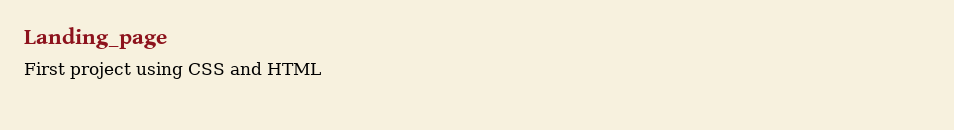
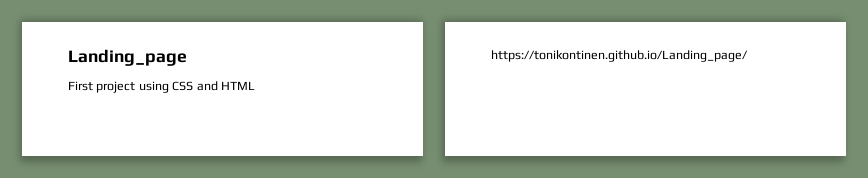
- First project using CSS and HTML
+ First project using CSS and HTML https://tonikontinen.github.io/Landing_page/

